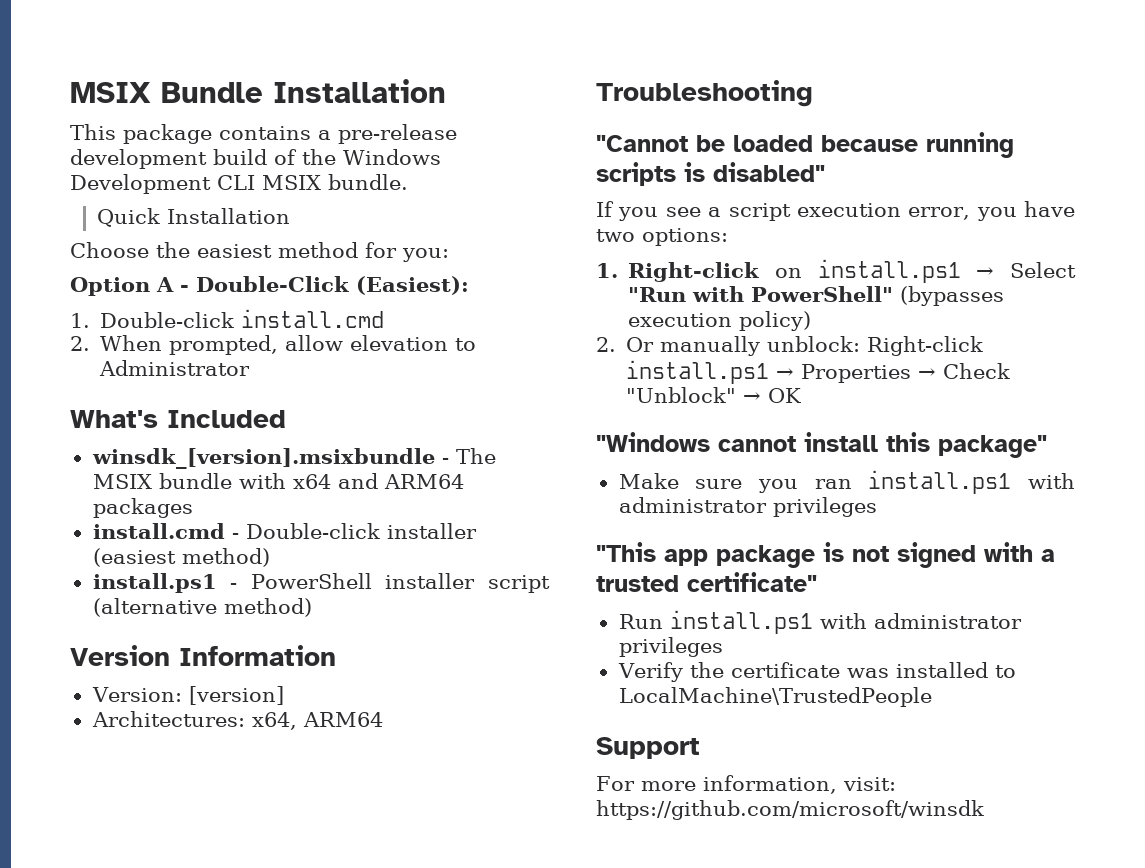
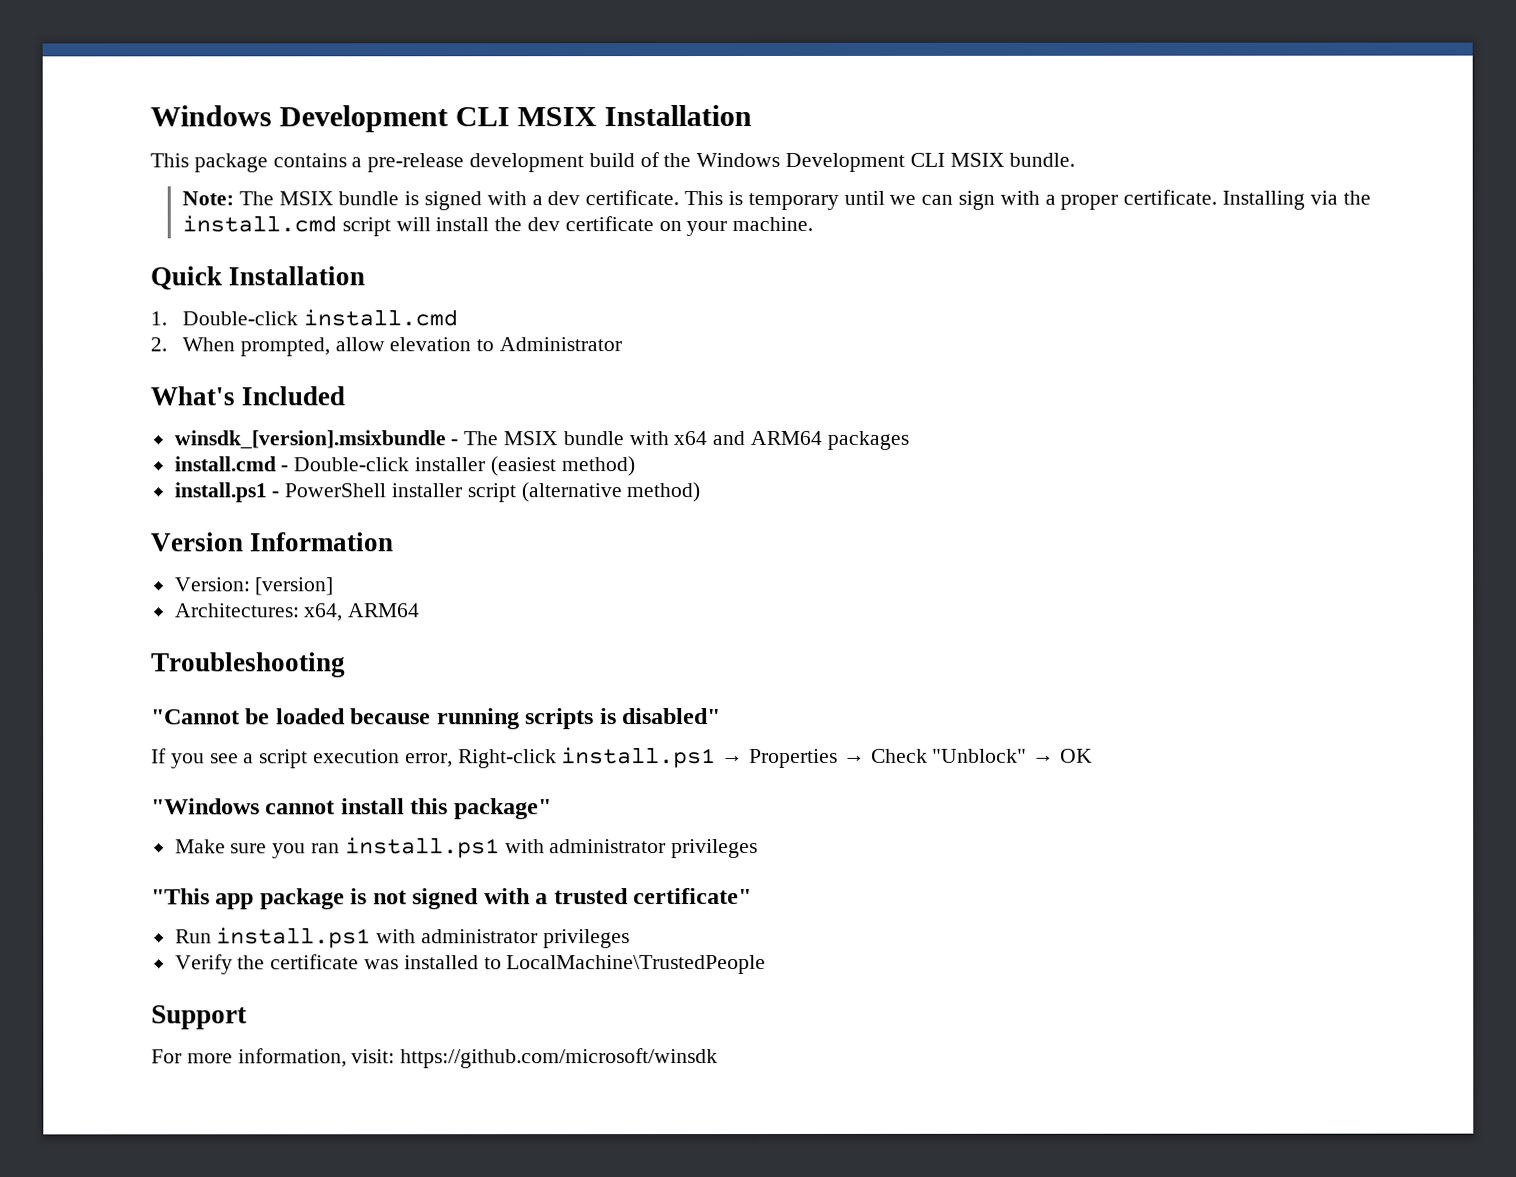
- MSIX Bundle Installation
+ Windows Development CLI MSIX Installation
+ Note: The MSIX bundle is signed with a dev certificate. This is temporary until we can sign with a proper certificate. Installing via the install.cmd script will install the dev certificate on your machine.
  Quick Installation
- Choose the easiest method for you:
- Option A - Double-Click (Easiest):
- If you see a script execution error, you have two options:
- 1. Right-click on install.ps1 → Select "Run with PowerShell" (bypasses execution policy)
- 2. Or manually unblock: Right-click install.ps1 → Properties → Check "Unblock" → OK
+ If you see a script execution error, Right-click install.ps1 → Properties → Check "Unblock" → OK

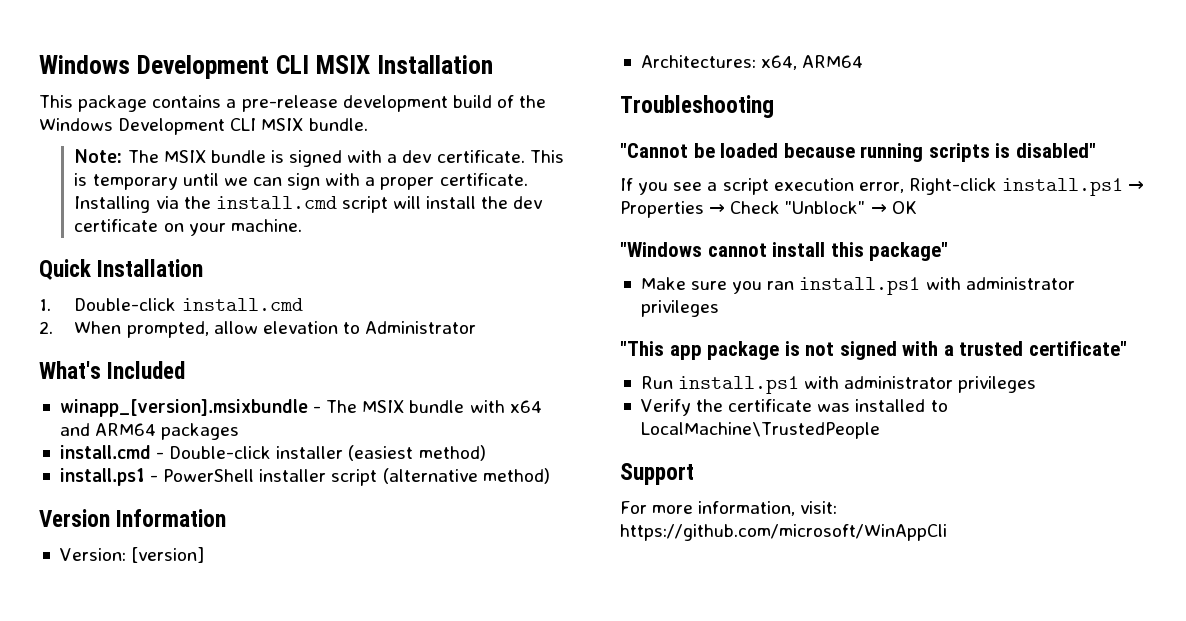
- winsdk_[version].msixbundle - The MSIX bundle with x64 and ARM64 packages
+ winapp_[version].msixbundle - The MSIX bundle with x64 and ARM64 packages
- For more information, visit: https://github.com/microsoft/winsdk
+ For more information, visit: https://github.com/microsoft/WinAppCli

